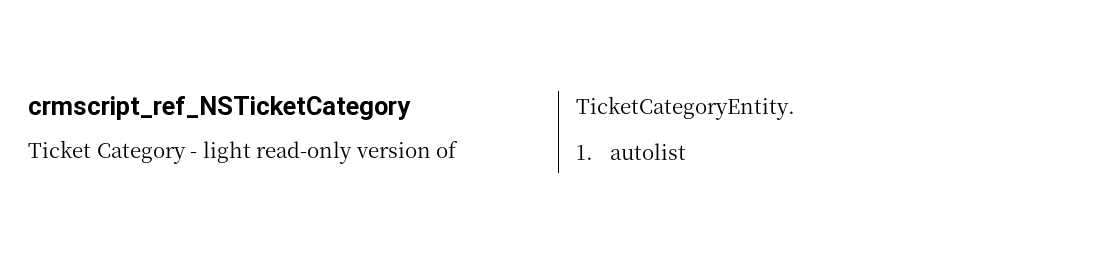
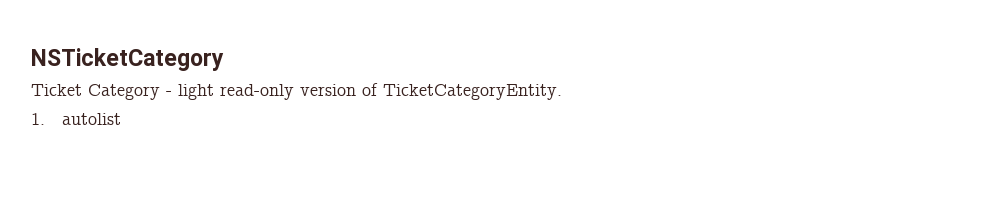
- crmscript_ref_NSTicketCategory
+ NSTicketCategory

